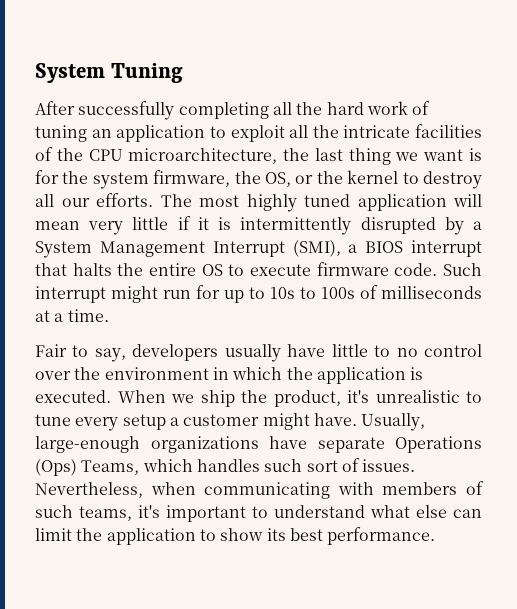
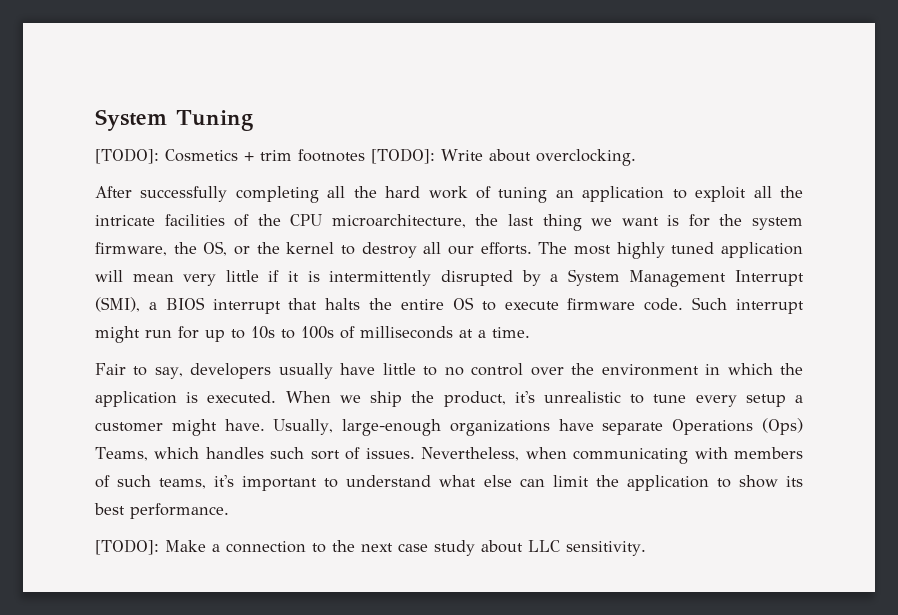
+ [TODO]: Cosmetics + trim footnotes [TODO]: Write about overclocking.
+ [TODO]: Make a connection to the next case study about LLC sensitivity.

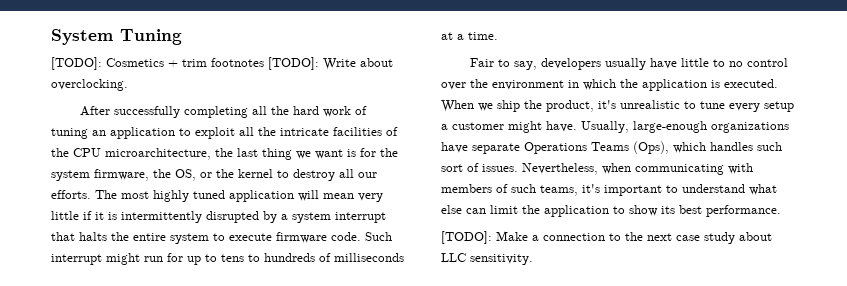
- The most highly tuned application will mean very little if it is intermittently disrupted by a System Management Interrupt (SMI), a BIOS interrupt that halts the entire OS to execute firmware code.
+ The most highly tuned application will mean very little if it is intermittently disrupted by a system interrupt that halts the entire system to execute firmware code.
- Such interrupt might run for up to 10s to 100s of milliseconds at a time.
+ Such interrupt might run for up to tens to hundreds of milliseconds at a time.
- Usually, large-enough organizations have separate Operations (Ops) Teams, which handles such sort of issues.
+ Usually, large-enough organizations have separate Operations Teams (Ops), which handles such sort of issues.

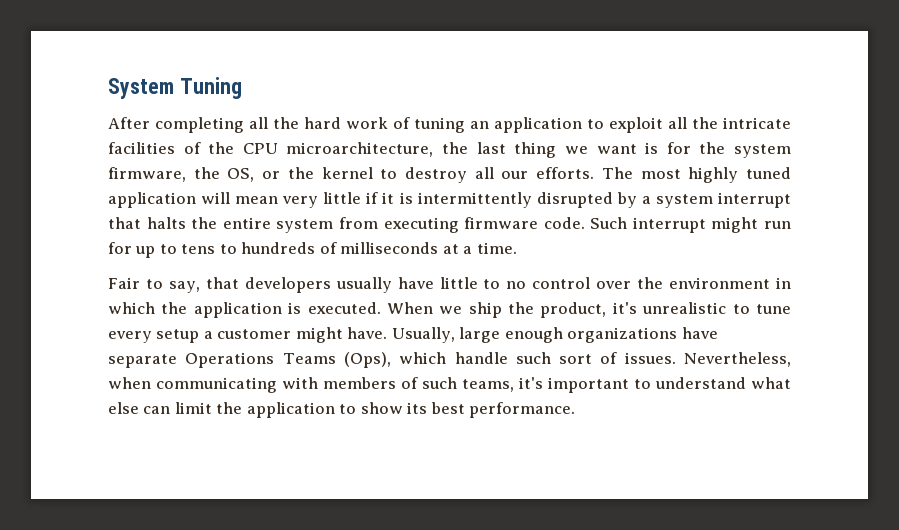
- [TODO]: Cosmetics + trim footnotes [TODO]: Write about overclocking.
- After successfully completing all the hard work of tuning an application to exploit all the intricate facilities of the CPU microarchitecture, the last thing we want is for the system firmware, the OS, or the kernel to destroy all our efforts.
+ After completing all the hard work of tuning an application to exploit all the intricate facilities of the CPU microarchitecture, the last thing we want is for the system firmware, the OS, or the kernel to destroy all our efforts.
- The most highly tuned application will mean very little if it is intermittently disrupted by a system interrupt that halts the entire system to execute firmware code.
+ The most highly tuned application will mean very little if it is intermittently disrupted by a system interrupt that halts the entire system from executing firmware code.
- Fair to say, developers usually have little to no control over the environment in which the application is executed.
+ Fair to say, that developers usually have little to no control over the environment in which the application is executed.
- Usually, large-enough organizations have separate Operations Teams (Ops), which handles such sort of issues.
+ Usually, large enough organizations have separate Operations Teams (Ops), which handle such sort of issues.
- [TODO]: Make a connection to the next case study about LLC sensitivity.

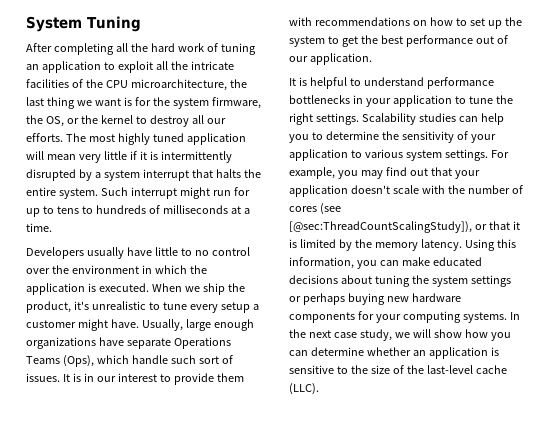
- The most highly tuned application will mean very little if it is intermittently disrupted by a system interrupt that halts the entire system from executing firmware code.
+ The most highly tuned application will mean very little if it is intermittently disrupted by a system interrupt that halts the entire system.
- Fair to say, that developers usually have little to no control over the environment in which the application is executed.
+ Developers usually have little to no control over the environment in which the application is executed.
- Nevertheless, when communicating with members of such teams, it's important to understand what else can limit the application to show its best performance.
+ It is in our interest to provide them with recommendations on how to set up the system to get the best performance out of our application.
+ It is helpful to understand performance bottlenecks in your application to tune the right settings. Scalability studies can help you to determine the sensitivity of your application to various system settings. For example, you may find out that your application doesn't scale with the number of cores (see [@sec:ThreadCountScalingStudy]), or that it is limited by the memory latency. Using this information, you can make educated decisions about tuning the system settings or perhaps buying new hardware components for your computing systems. In the next case study, we will show how you can determine whether an application is sensitive to the size of the last-level cache (LLC).

